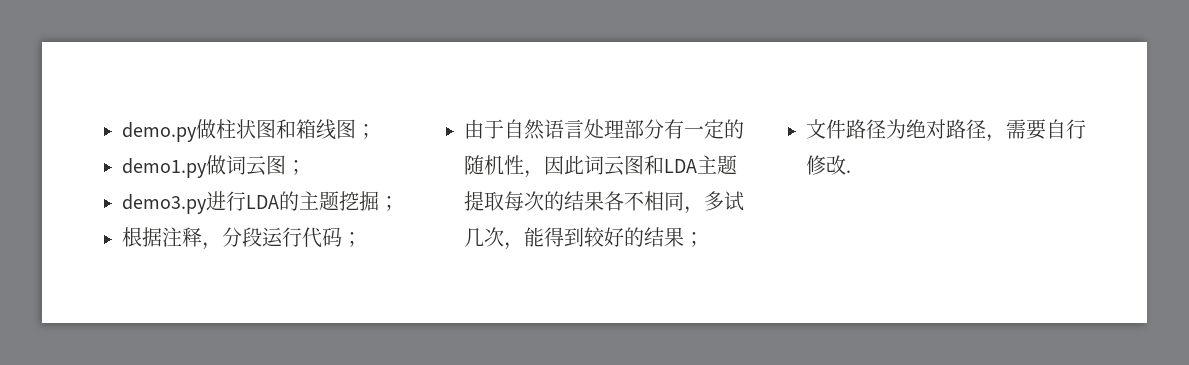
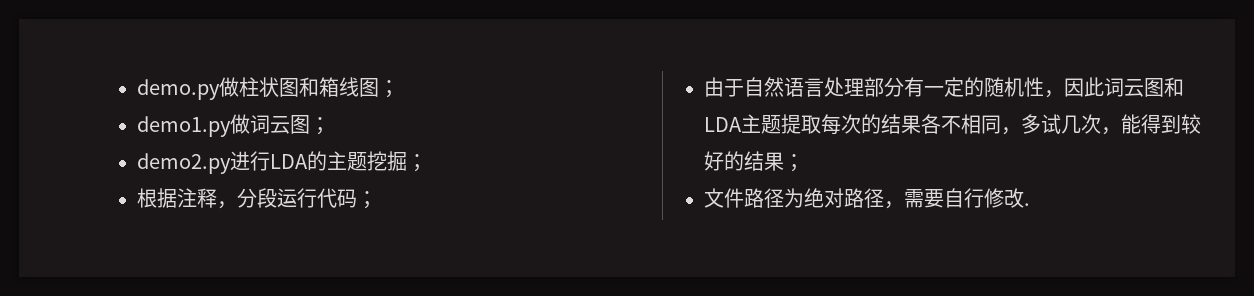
- demo3.py进行LDA的主题挖掘；
+ demo2.py进行LDA的主题挖掘；

